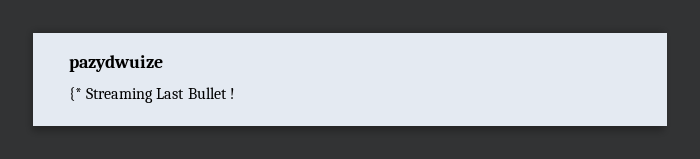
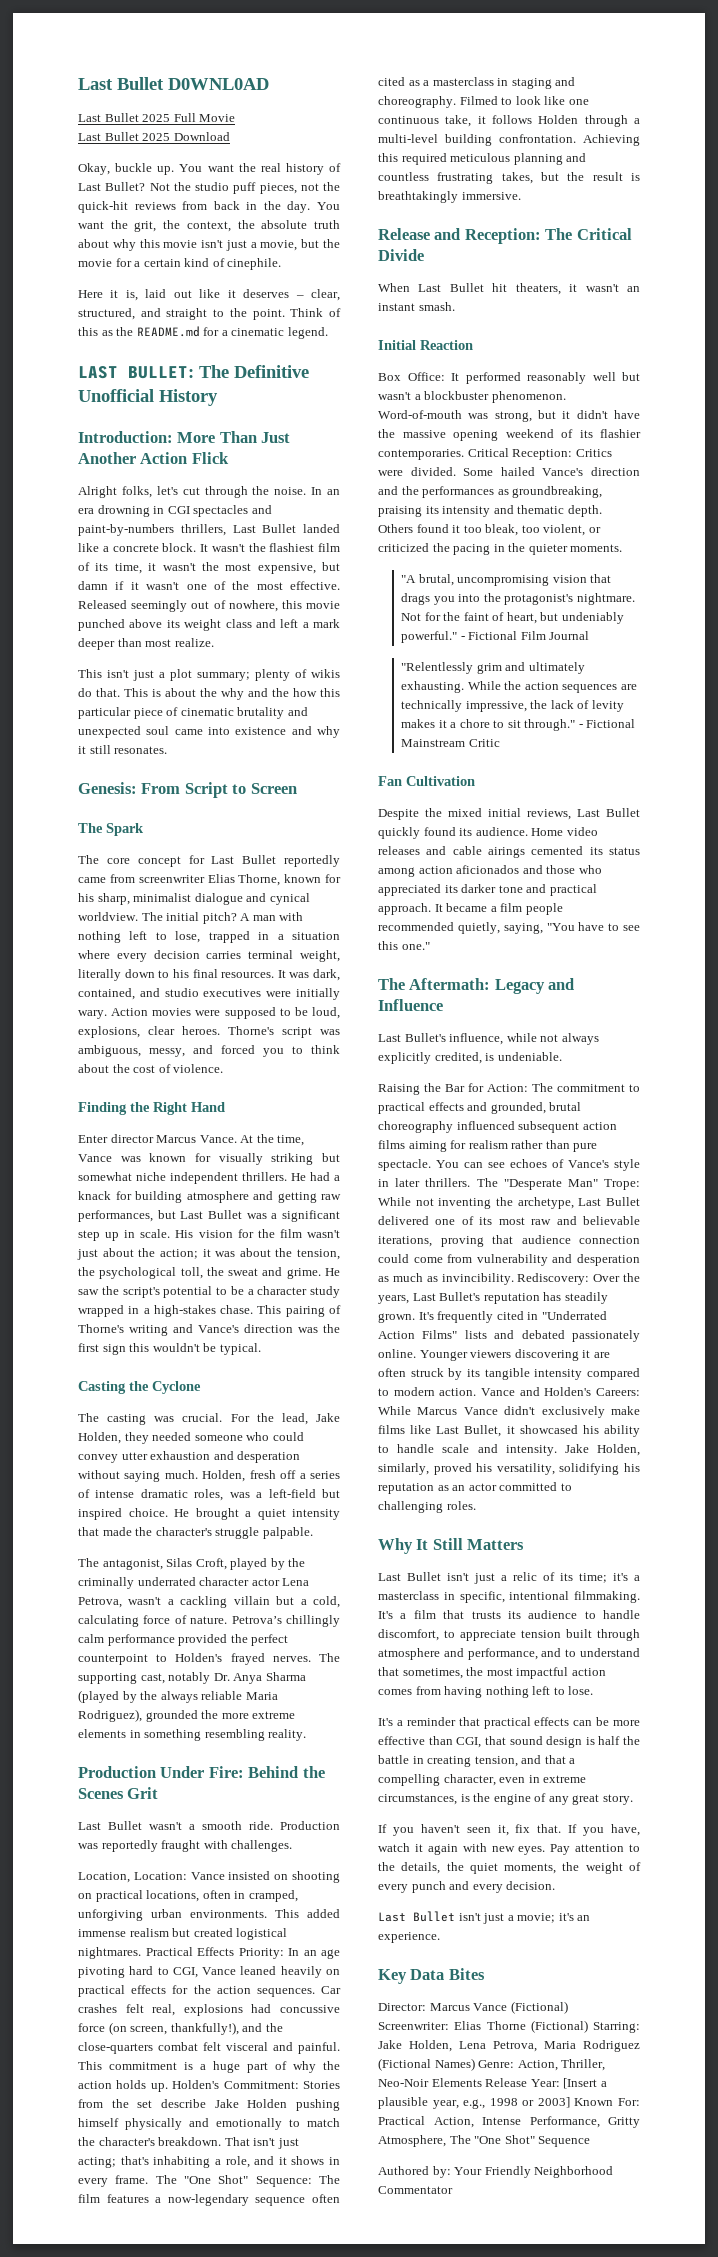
- pazydwuize
- {* Streaming Last Bullet !
+ Last Bullet D0WNL0AD
+ Last Bullet 2025 Full Movie
+ Last Bullet 2025 Download
+ Okay, buckle up. You want the real history of Last Bullet? Not the studio puff pieces, not the quick-hit reviews from back in the day. You want the grit, the context, the absolute truth about why this movie isn't just a movie, but the movie for a certain kind of cinephile.
+ Here it is, laid out like it deserves – clear, structured, and straight to the point. Think of this as the README.md for a cinematic legend.
+ LAST BULLET: The Definitive Unofficial History
+ Introduction: More Than Just Another Action Flick
+ Alright folks, let's cut through the noise. In an era drowning in CGI spectacles and paint-by-numbers thrillers, Last Bullet landed like a concrete block. It wasn't the flashiest film of its time, it wasn't the most expensive, but damn if it wasn't one of the most effective. Released seemingly out of nowhere, this movie punched above its weight class and left a mark deeper than most realize.
+ This isn't just a plot summary; plenty of wikis do that. This is about the why and the how this particular piece of cinematic brutality and unexpected soul came into existence and why it still resonates.
+ Genesis: From Script to Screen
+ The Spark
+ The core concept for Last Bullet reportedly came from screenwriter Elias Thorne, known for his sharp, minimalist dialogue and cynical worldview. The initial pitch? A man with nothing left to lose, trapped in a situation where every decision carries terminal weight, literally down to his final resources. It was dark, contained, and studio executives were initially wary. Action movies were supposed to be loud, explosions, clear heroes. Thorne's script was ambiguous, messy, and forced you to think about the cost of violence.
+ Finding the Right Hand
+ Enter director Marcus Vance. At the time, Vance was known for visually striking but somewhat niche independent thrillers. He had a knack for building atmosphere and getting raw performances, but Last Bullet was a significant step up in scale. His vision for the film wasn't just about the action; it was about the tension, the psychological toll, the sweat and grime. He saw the script's potential to be a character study wrapped in a high-stakes chase. This pairing of Thorne's writing and Vance's direction was the first sign this wouldn't be typical.
+ Casting the Cyclone
+ The casting was crucial. For the lead, Jake Holden, they needed someone who could convey utter exhaustion and desperation without saying much. Holden, fresh off a series of intense dramatic roles, was a left-field but inspired choice. He brought a quiet intensity that made the character's struggle palpable.
+ The antagonist, Silas Croft, played by the criminally underrated character actor Lena Petrova, wasn't a cackling villain but a cold, calculating force of nature. Petrova’s chillingly calm performance provided the perfect counterpoint to Holden's frayed nerves. The supporting cast, notably Dr. Anya Sharma (played by the always reliable Maria Rodriguez), grounded the more extreme elements in something resembling reality.
+ Production Under Fire: Behind the Scenes Grit
+ Last Bullet wasn't a smooth ride. Production was reportedly fraught with challenges.
+ Location, Location: Vance insisted on shooting on practical locations, often in cramped, unforgiving urban environments. This added immense realism but created logistical nightmares. Practical Effects Priority: In an age pivoting hard to CGI, Vance leaned heavily on practical effects for the action sequences. Car crashes felt real, explosions had concussive force (on screen, thankfully!), and the close-quarters combat felt visceral and painful. This commitment is a huge part of why the action holds up. Holden's Commitment: Stories from the set describe Jake Holden pushing himself physically and emotionally to match the character's breakdown. That isn't just acting; that's inhabiting a role, and it shows in every frame. The "One Shot" Sequence: The film features a now-legendary sequence often cited as a masterclass in staging and choreography. Filmed to look like one continuous take, it follows Holden through a multi-level building confrontation. Achieving this required meticulous planning and countless frustrating takes, but the result is breathtakingly immersive.
+ Release and Reception: The Critical Divide
+ When Last Bullet hit theaters, it wasn't an instant smash.
+ Initial Reaction
+ Box Office: It performed reasonably well but wasn't a blockbuster phenomenon. Word-of-mouth was strong, but it didn't have the massive opening weekend of its flashier contemporaries. Critical Reception: Critics were divided. Some hailed Vance's direction and the performances as groundbreaking, praising its intensity and thematic depth. Others found it too bleak, too violent, or criticized the pacing in the quieter moments.
+ "A brutal, uncompromising vision that drags you into the protagonist's nightmare. Not for the faint of heart, but undeniably powerful." - Fictional Film Journal
+ "Relentlessly grim and ultimately exhausting. While the action sequences are technically impressive, the lack of levity makes it a chore to sit through." - Fictional Mainstream Critic
+ Fan Cultivation
+ Despite the mixed initial reviews, Last Bullet quickly found its audience. Home video releases and cable airings cemented its status among action aficionados and those who appreciated its darker tone and practical approach. It became a film people recommended quietly, saying, "You have to see this one."
+ The Aftermath: Legacy and Influence
+ Last Bullet's influence, while not always explicitly credited, is undeniable.
+ Raising the Bar for Action: The commitment to practical effects and grounded, brutal choreography influenced subsequent action films aiming for realism rather than pure spectacle. You can see echoes of Vance's style in later thrillers. The "Desperate Man" Trope: While not inventing the archetype, Last Bullet delivered one of its most raw and believable iterations, proving that audience connection could come from vulnerability and desperation as much as invincibility. Rediscovery: Over the years, Last Bullet's reputation has steadily grown. It's frequently cited in "Underrated Action Films" lists and debated passionately online. Younger viewers discovering it are often struck by its tangible intensity compared to modern action. Vance and Holden's Careers: While Marcus Vance didn't exclusively make films like Last Bullet, it showcased his ability to handle scale and intensity. Jake Holden, similarly, proved his versatility, solidifying his reputation as an actor committed to challenging roles.
+ Why It Still Matters
+ Last Bullet isn't just a relic of its time; it's a masterclass in specific, intentional filmmaking. It's a film that trusts its audience to handle discomfort, to appreciate tension built through atmosphere and performance, and to understand that sometimes, the most impactful action comes from having nothing left to lose.
+ It's a reminder that practical effects can be more effective than CGI, that sound design is half the battle in creating tension, and that a compelling character, even in extreme circumstances, is the engine of any great story.
+ If you haven't seen it, fix that. If you have, watch it again with new eyes. Pay attention to the details, the quiet moments, the weight of every punch and every decision.
+ Last Bullet isn't just a movie; it's an experience.
+ Key Data Bites
+ Director: Marcus Vance (Fictional) Screenwriter: Elias Thorne (Fictional) Starring: Jake Holden, Lena Petrova, Maria Rodriguez (Fictional Names) Genre: Action, Thriller, Neo-Noir Elements Release Year: [Insert a plausible year, e.g., 1998 or 2003] Known For: Practical Action, Intense Performance, Gritty Atmosphere, The "One Shot" Sequence
+ Authored by: Your Friendly Neighborhood Commentator

